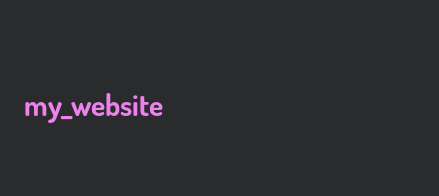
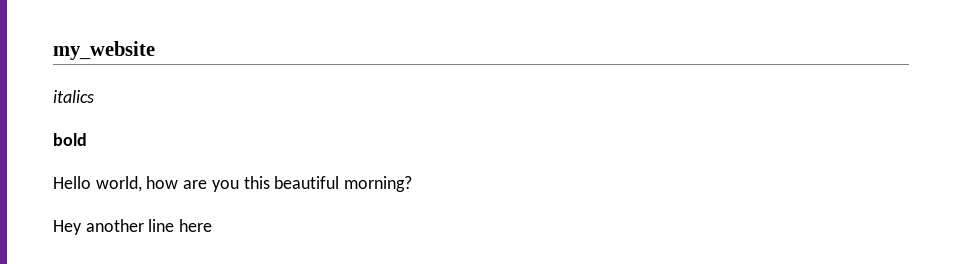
+ italics
+ bold
+ Hello world, how are you this beautiful morning?
+ Hey another line here

